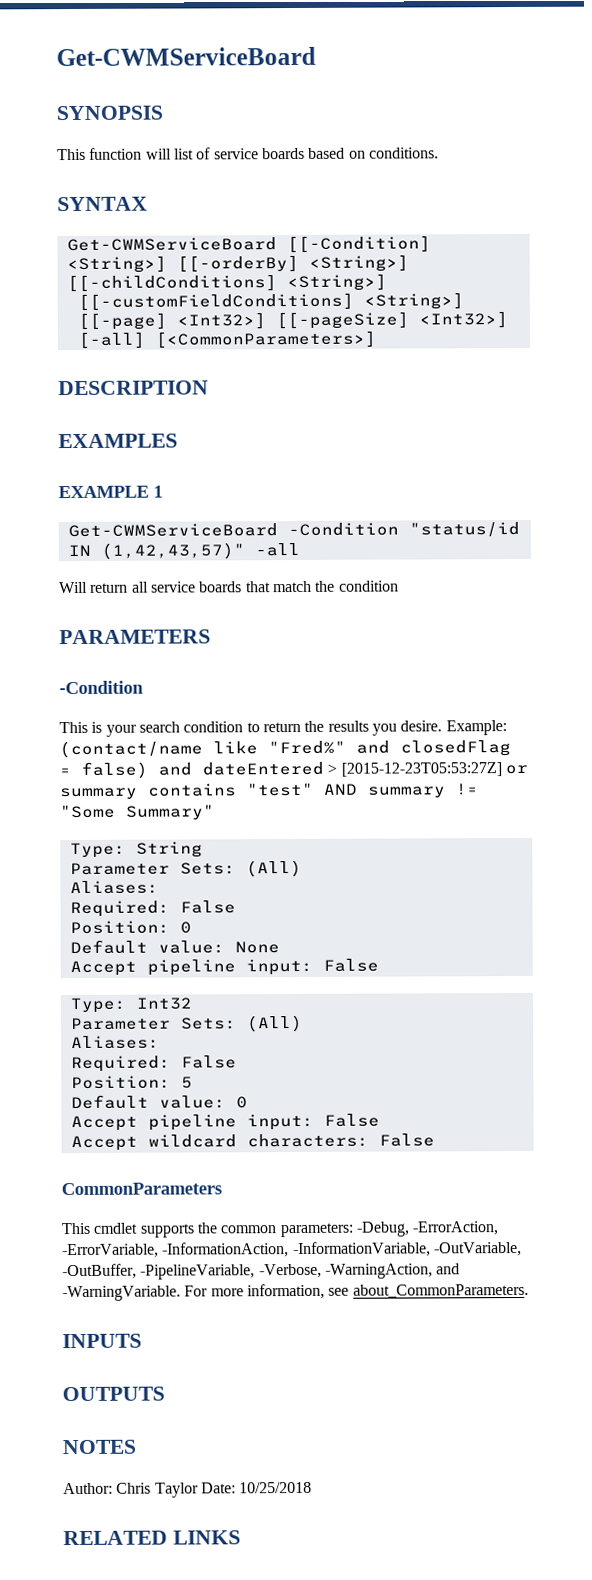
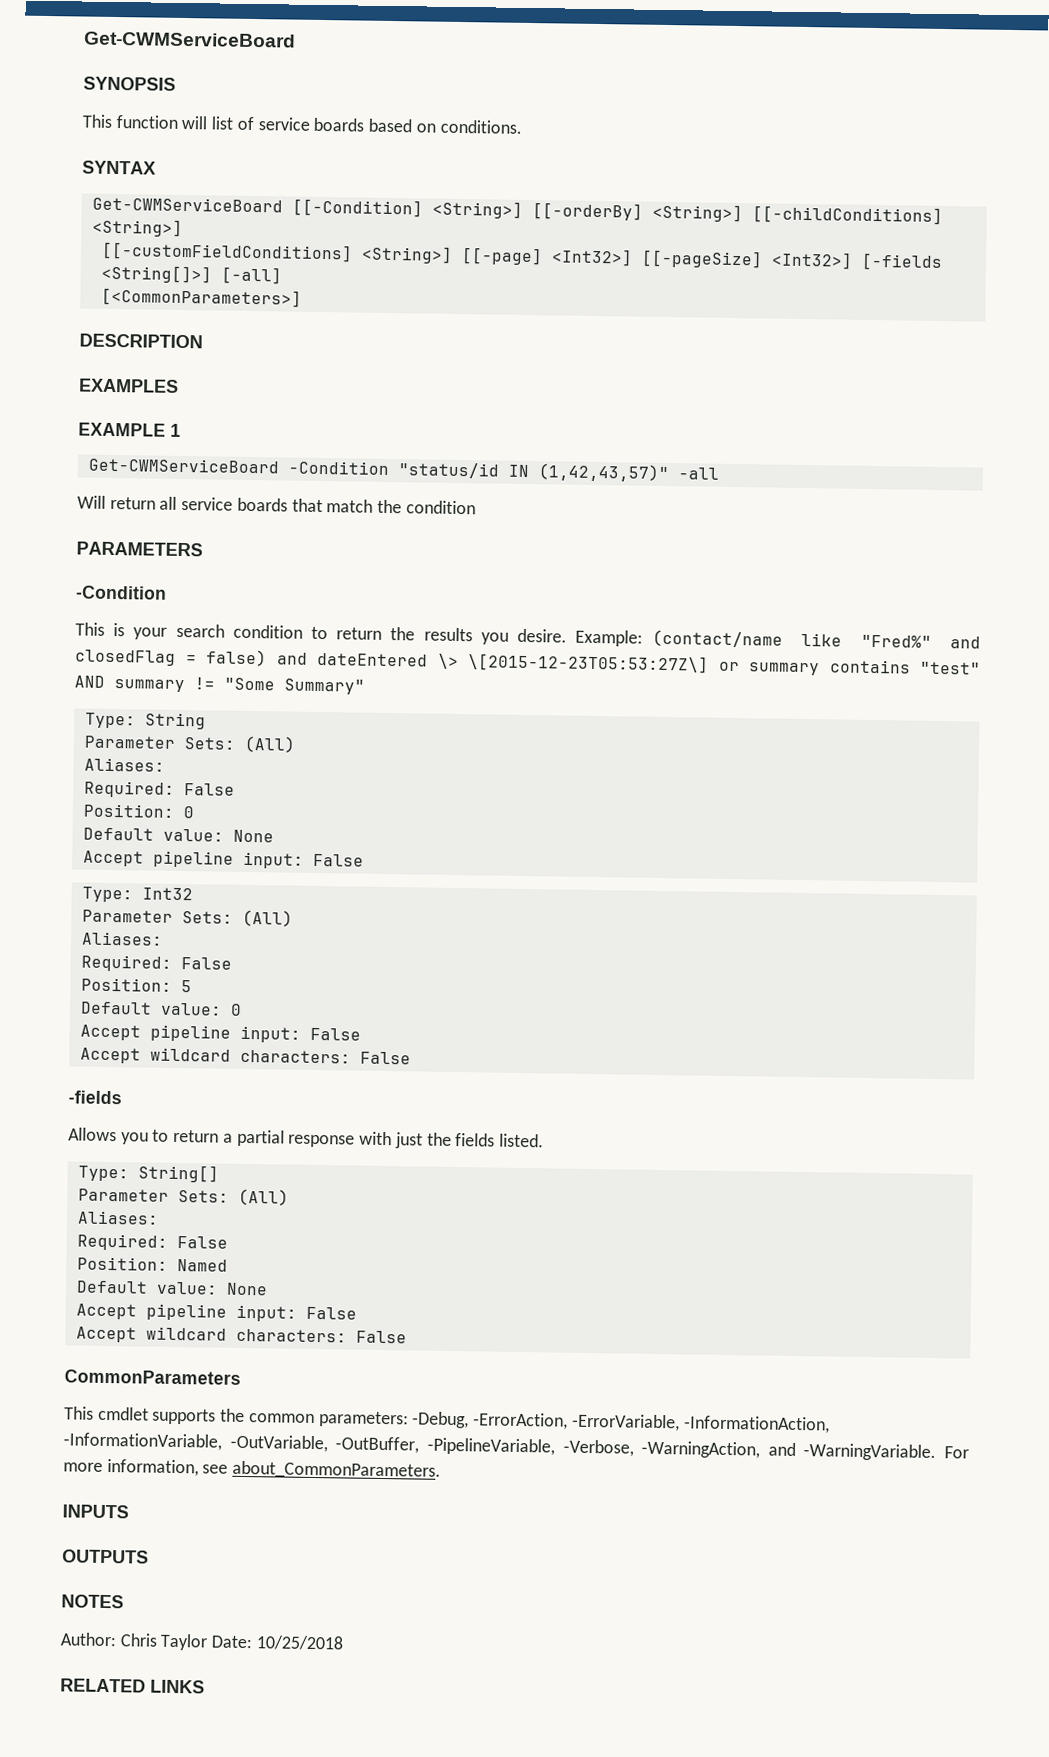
- [[-customFieldConditions] <String>] [[-page] <Int32>] [[-pageSize] <Int32>] [-all] [<CommonParameters>]
+ [[-customFieldConditions] <String>] [[-page] <Int32>] [[-pageSize] <Int32>] [-fields <String[]>] [-all]
+ [<CommonParameters>]
- Example: (contact/name like "Fred%" and closedFlag = false) and dateEntered > [2015-12-23T05:53:27Z] or summary contains "test" AND summary != "Some Summary"
+ Example: (contact/name like "Fred%" and closedFlag = false) and dateEntered \> \[2015-12-23T05:53:27Z\] or summary contains "test" AND summary != "Some Summary"
+ -fields
+ Allows you to return a partial response with just the fields listed.
+ Type: String[]
+ Parameter Sets: (All)
+ Aliases:
+ Required: False
+ Position: Named
+ Default value: None
+ Accept pipeline input: False
+ Accept wildcard characters: False

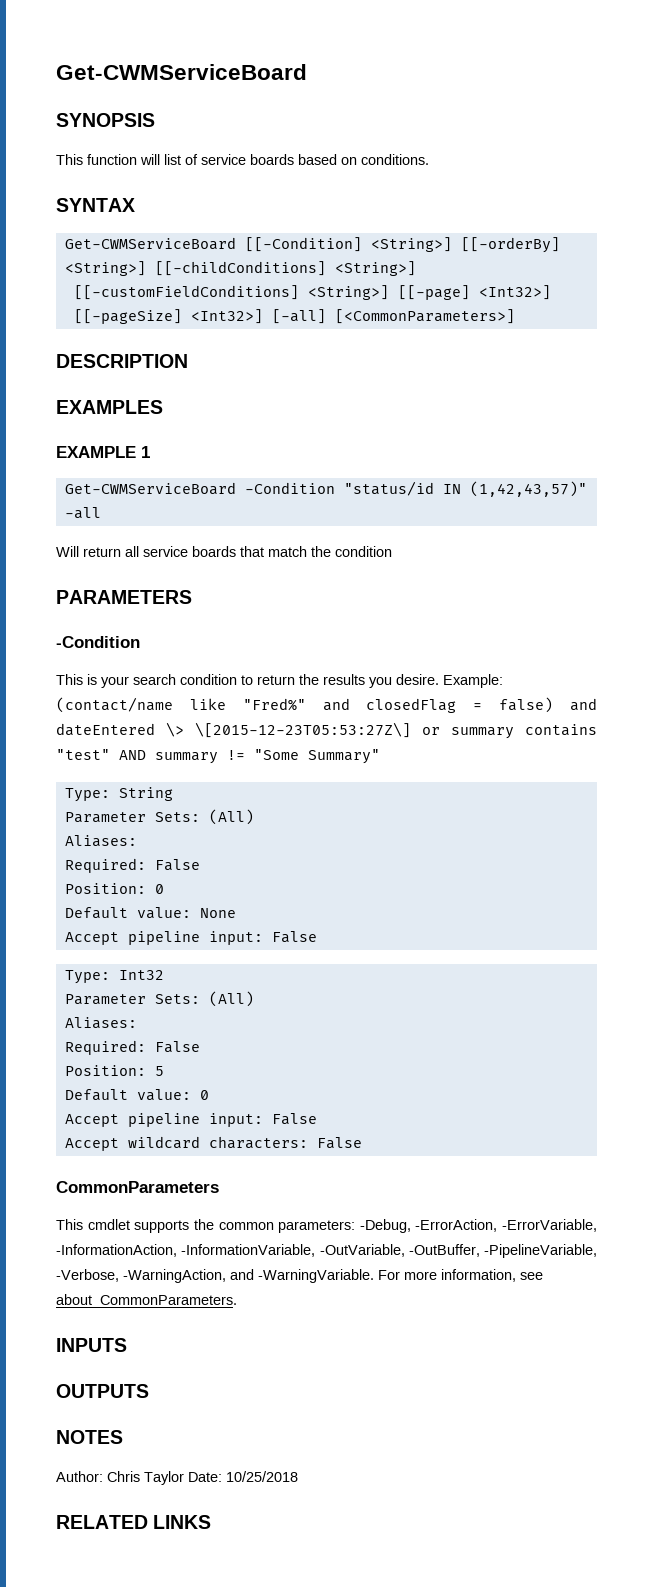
- [[-customFieldConditions] <String>] [[-page] <Int32>] [[-pageSize] <Int32>] [-fields <String[]>] [-all]
- [<CommonParameters>]
+ [[-customFieldConditions] <String>] [[-page] <Int32>] [[-pageSize] <Int32>] [-all] [<CommonParameters>]
- -fields
- Allows you to return a partial response with just the fields listed.
- Type: String[]
- Parameter Sets: (All)
- Aliases:
- Required: False
- Position: Named
- Default value: None
- Accept pipeline input: False
- Accept wildcard characters: False

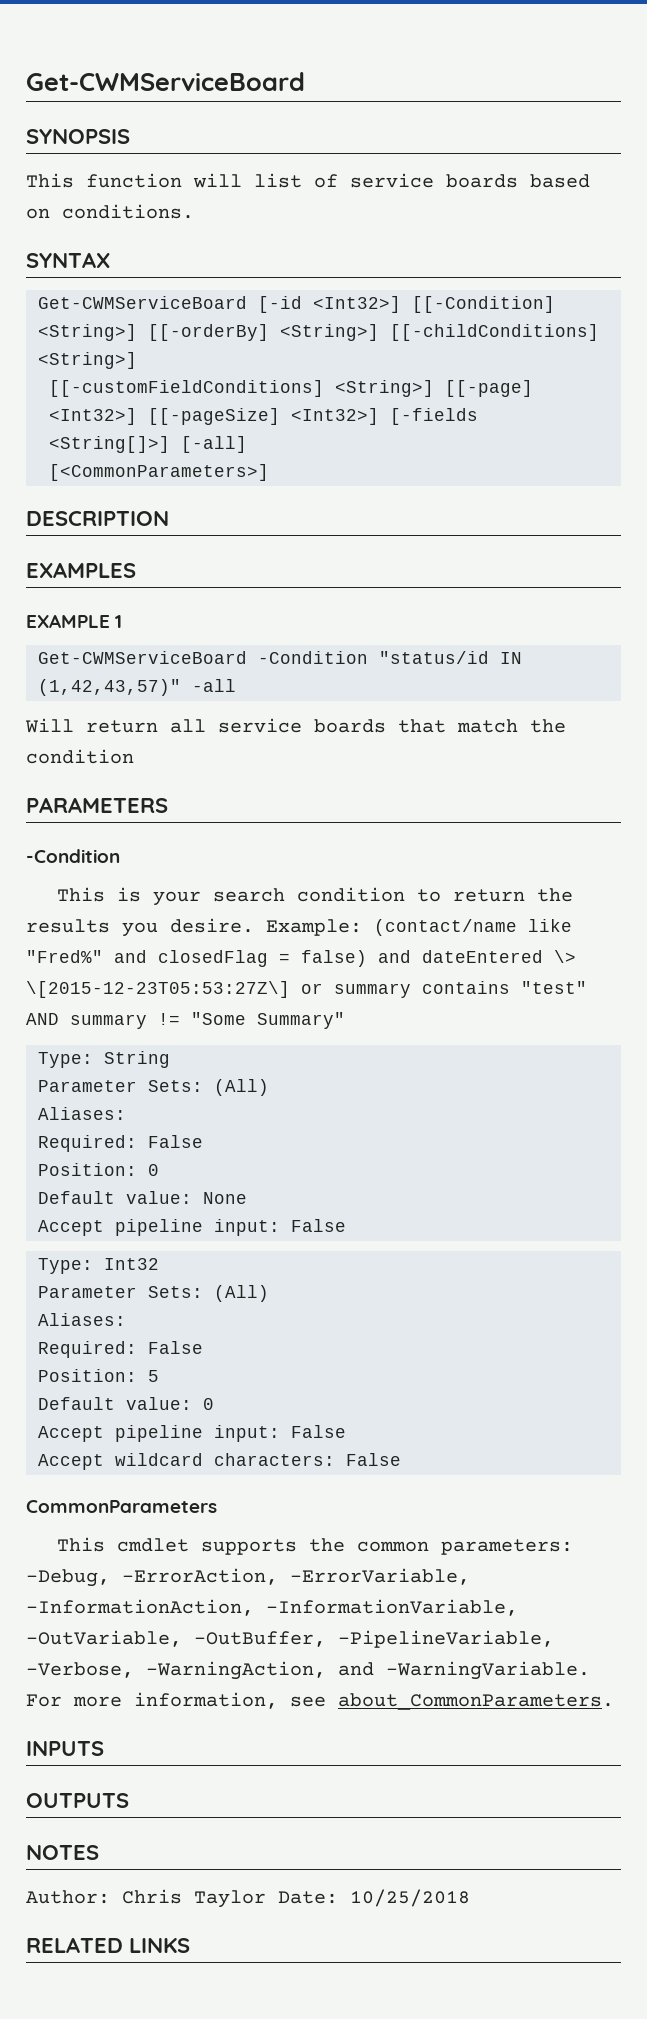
- Get-CWMServiceBoard [[-Condition] <String>] [[-orderBy] <String>] [[-childConditions] <String>]
+ Get-CWMServiceBoard [-id <Int32>] [[-Condition] <String>] [[-orderBy] <String>] [[-childConditions] <String>]
- [[-customFieldConditions] <String>] [[-page] <Int32>] [[-pageSize] <Int32>] [-all] [<CommonParameters>]
+ [[-customFieldConditions] <String>] [[-page] <Int32>] [[-pageSize] <Int32>] [-fields <String[]>] [-all]
+ [<CommonParameters>]

